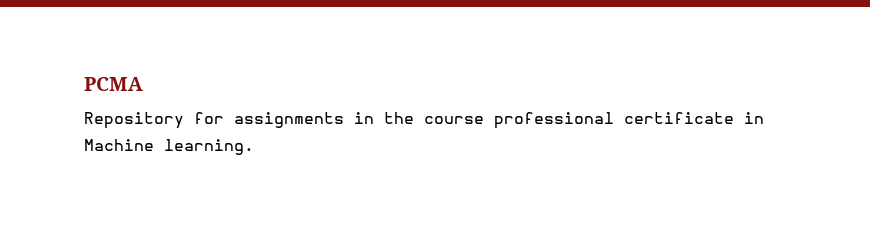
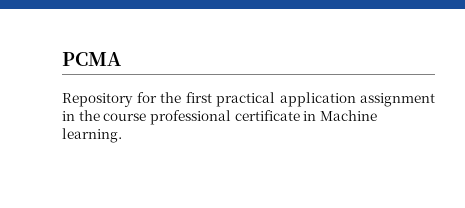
- Repository for assignments in the course professional certificate in Machine learning.
+ Repository for the first practical application assignment in the course professional certificate in Machine learning.

